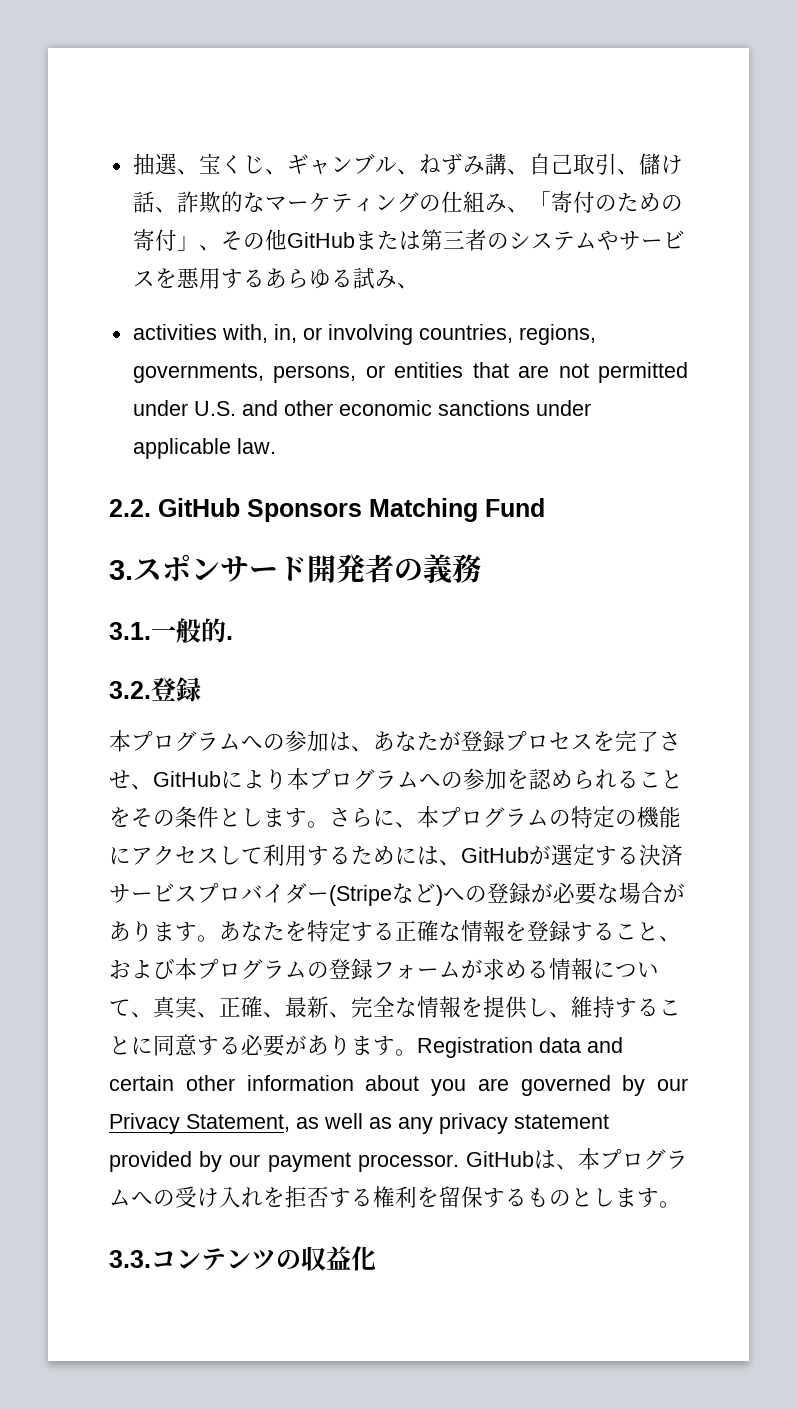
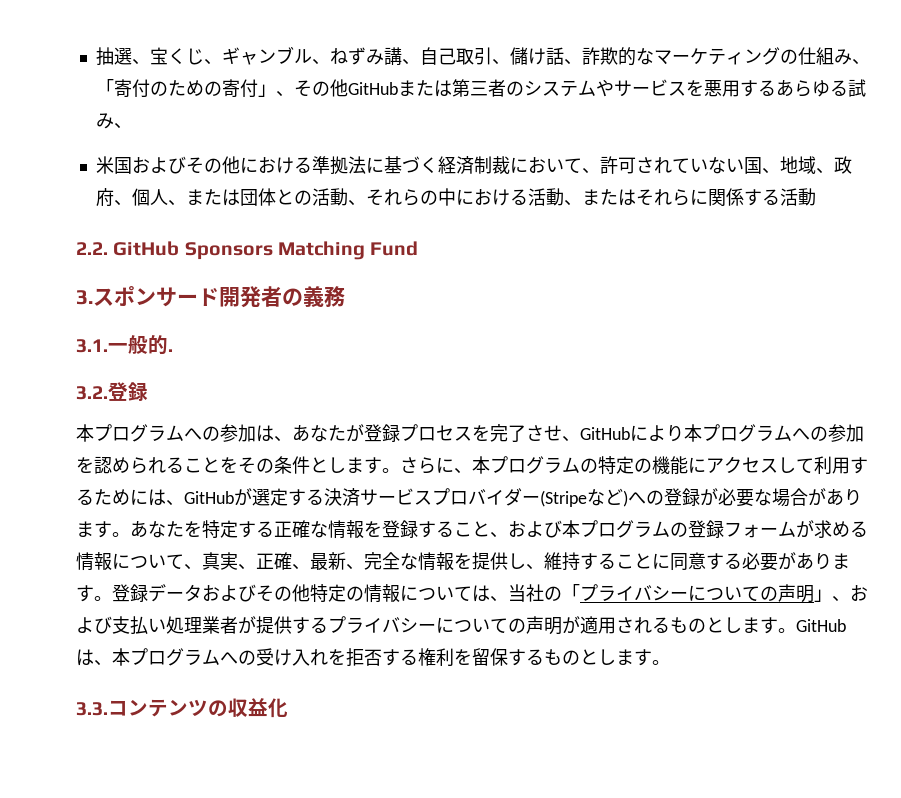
- activities with, in, or involving countries, regions, governments, persons, or entities that are not permitted under U.S. and other economic sanctions under applicable law.
+ 米国およびその他における準拠法に基づく経済制裁において、許可されていない国、地域、政府、個人、または団体との活動、それらの中における活動、またはそれらに関係する活動
- Registration data and certain other information about you are governed by our Privacy Statement, as well as any privacy statement provided by our payment processor.
+ 登録データおよびその他特定の情報については、当社の「プライバシーについての声明」、および支払い処理業者が提供するプライバシーについての声明が適用されるものとします。

